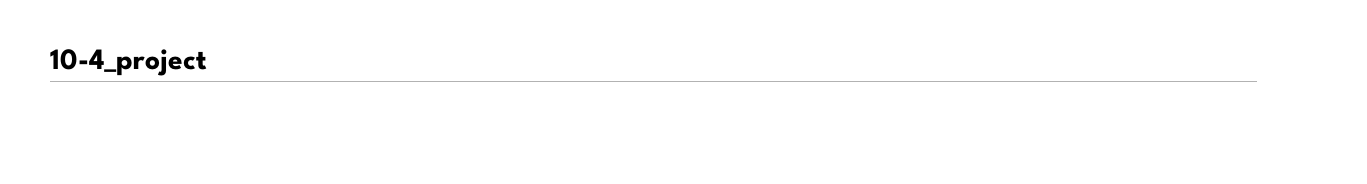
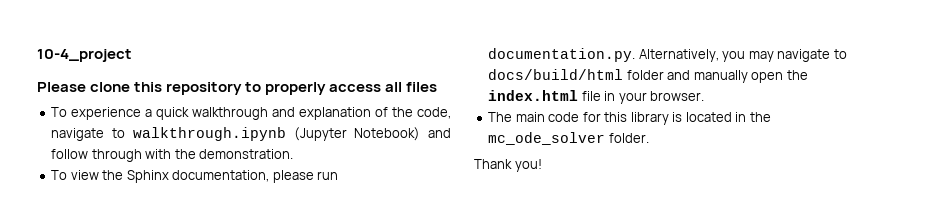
+ Please clone this repository to properly access all files
+ To experience a quick walkthrough and explanation of the code, navigate to walkthrough.ipynb (Jupyter Notebook) and follow through with the demonstration.
+ To view the Sphinx documentation, please run documentation.py. Alternatively, you may navigate to docs/build/html folder and manually open the index.html file in your browser.
+ The main code for this library is located in the mc_ode_solver folder.
+ Thank you!

